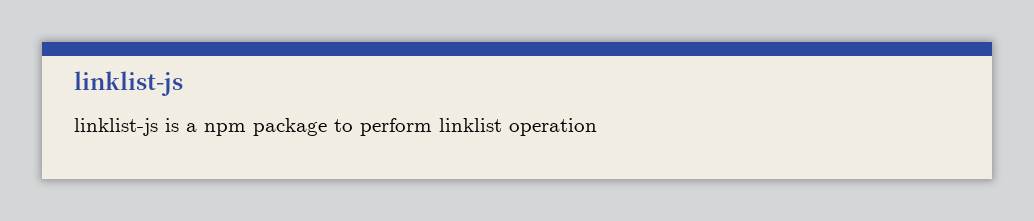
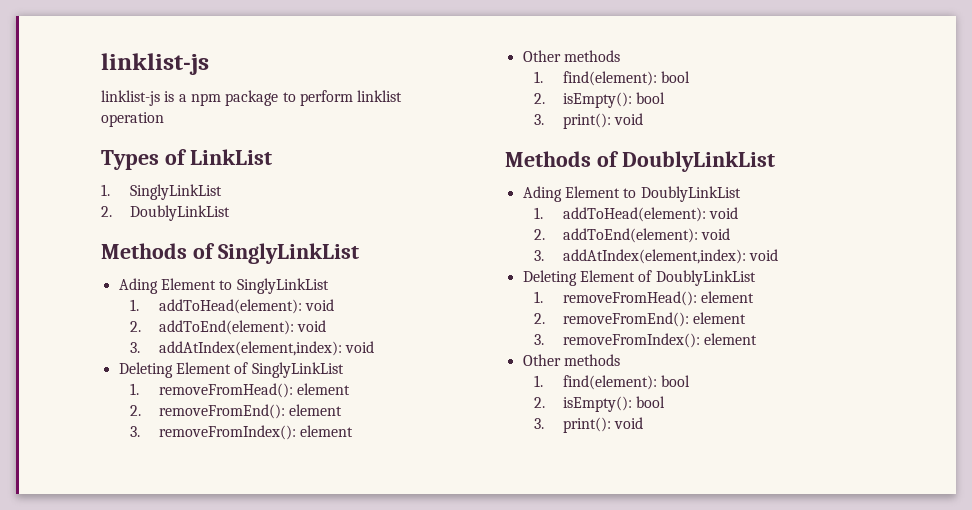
+ Types of LinkList
+ 1. SinglyLinkList
+ 2. DoublyLinkList
+ Methods of SinglyLinkList
+ Ading Element to SinglyLinkList
+ 1. addToHead(element): void
+ 2. addToEnd(element): void
+ 3. addAtIndex(element,index): void
+ Deleting Element of SinglyLinkList
+ 1. removeFromHead(): element
+ 2. removeFromEnd(): element
+ 3. removeFromIndex(): element
+ Other methods
+ 1. find(element): bool
+ 2. isEmpty(): bool
+ 3. print(): void
+ Methods of DoublyLinkList
+ Ading Element to DoublyLinkList
+ 1. addToHead(element): void
+ 2. addToEnd(element): void
+ 3. addAtIndex(element,index): void
+ Deleting Element of DoublyLinkList
+ 1. removeFromHead(): element
+ 2. removeFromEnd(): element
+ 3. removeFromIndex(): element
+ Other methods
+ 1. find(element): bool
+ 2. isEmpty(): bool
+ 3. print(): void

